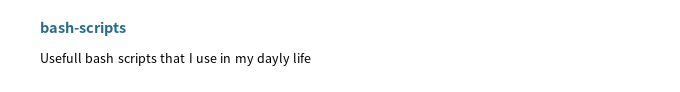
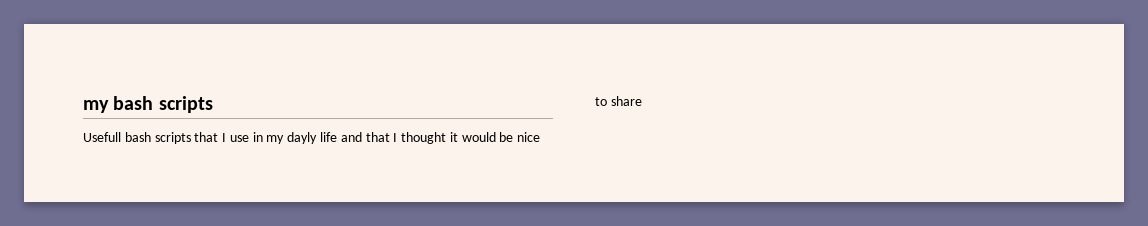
- bash-scripts
+ my bash scripts
- Usefull bash scripts that I use in my dayly life
+ Usefull bash scripts that I use in my dayly life and that I thought it would be nice to share

